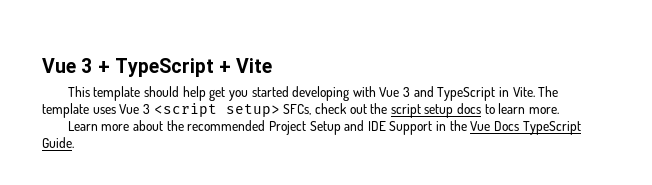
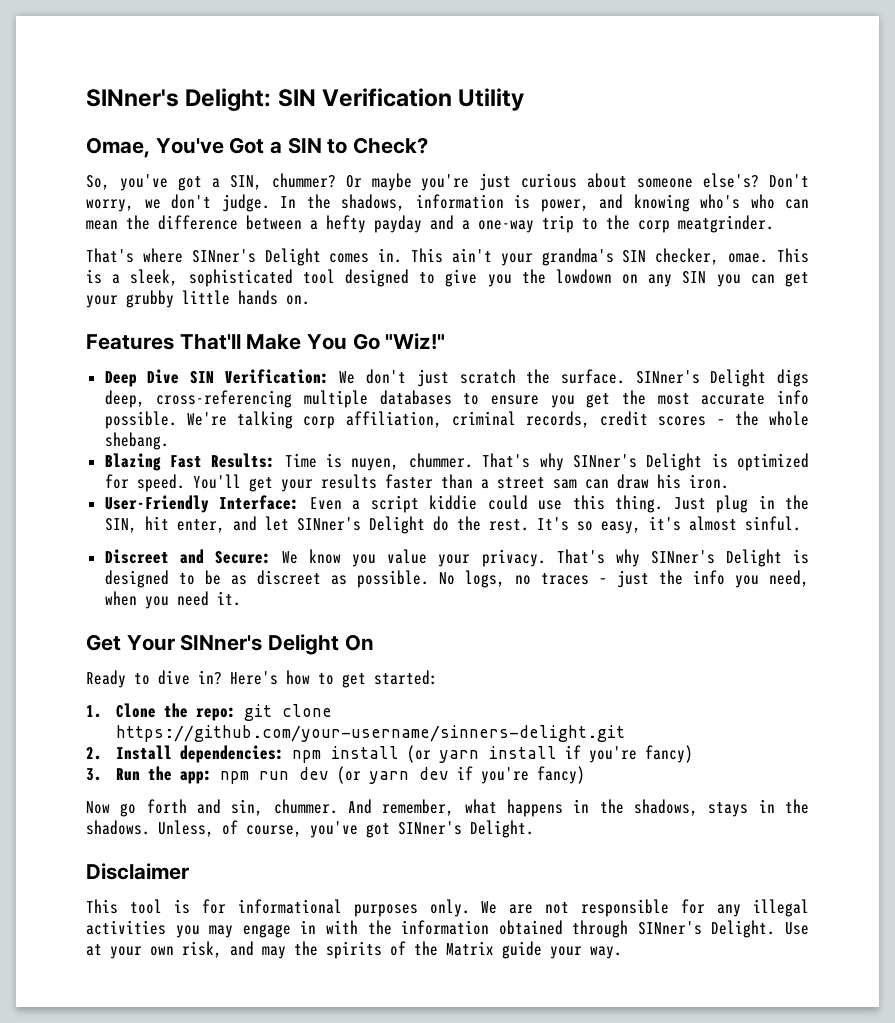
- Vue 3 + TypeScript + Vite
- This template should help get you started developing with Vue 3 and TypeScript in Vite. The template uses Vue 3 <script setup> SFCs, check out the script setup docs to learn more.
- Learn more about the recommended Project Setup and IDE Support in the Vue Docs TypeScript Guide.
+ SINner's Delight: SIN Verification Utility
+ Omae, You've Got a SIN to Check?
+ So, you've got a SIN, chummer? Or maybe you're just curious about someone else's? Don't worry, we don't judge. In the shadows, information is power, and knowing who's who can mean the difference between a hefty payday and a one-way trip to the corp meatgrinder.
+ That's where SINner's Delight comes in. This ain't your grandma's SIN checker, omae. This is a sleek, sophisticated tool designed to give you the lowdown on any SIN you can get your grubby little hands on.
+ Features That'll Make You Go "Wiz!"
+ Deep Dive SIN Verification: We don't just scratch the surface. SINner's Delight digs deep, cross-referencing multiple databases to ensure you get the most accurate info possible. We're talking corp affiliation, criminal records, credit scores – the whole shebang.
+ Blazing Fast Results: Time is nuyen, chummer. That's why SINner's Delight is optimized for speed. You'll get your results faster than a street sam can draw his iron.
+ User-Friendly Interface: Even a script kiddie could use this thing. Just plug in the SIN, hit enter, and let SINner's Delight do the rest. It's so easy, it's almost sinful.
+ Discreet and Secure: We know you value your privacy. That's why SINner's Delight is designed to be as discreet as possible. No logs, no traces – just the info you need, when you need it.
+ Get Your SINner's Delight On
+ Ready to dive in? Here's how to get started:
+ 1. Clone the repo: git clone https://github.com/your-username/sinners-delight.git
+ 2. Install dependencies: npm install (or yarn install if you're fancy)
+ 3. Run the app: npm run dev (or yarn dev if you're fancy)
+ Now go forth and sin, chummer. And remember, what happens in the shadows, stays in the shadows. Unless, of course, you've got SINner's Delight.
+ Disclaimer
+ This tool is for informational purposes only. We are not responsible for any illegal activities you may engage in with the information obtained through SINner's Delight. Use at your own risk, and may the spirits of the Matrix guide your way.

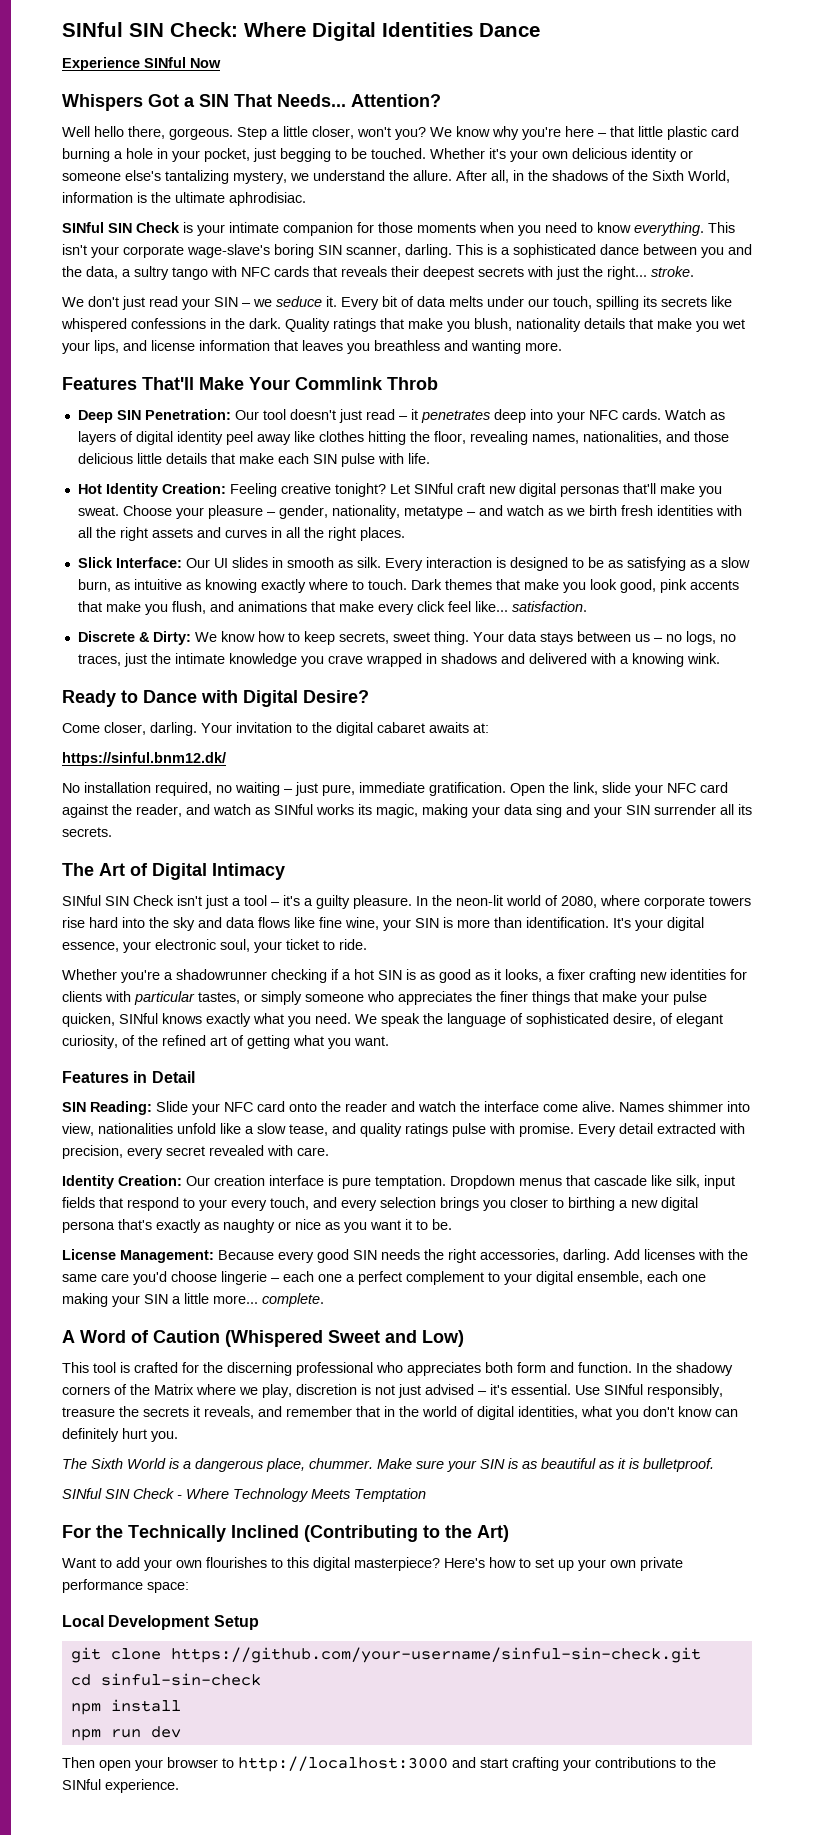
- SINner's Delight: SIN Verification Utility
- Omae, You've Got a SIN to Check?
- So, you've got a SIN, chummer? Or maybe you're just curious about someone else's? Don't worry, we don't judge. In the shadows, information is power, and knowing who's who can mean the difference between a hefty payday and a one-way trip to the corp meatgrinder.
- That's where SINner's Delight comes in. This ain't your grandma's SIN checker, omae. This is a sleek, sophisticated tool designed to give you the lowdown on any SIN you can get your grubby little hands on.
- Features That'll Make You Go "Wiz!"
- Deep Dive SIN Verification: We don't just scratch the surface. SINner's Delight digs deep, cross-referencing multiple databases to ensure you get the most accurate info possible. We're talking corp affiliation, criminal records, credit scores – the whole shebang.
- Blazing Fast Results: Time is nuyen, chummer. That's why SINner's Delight is optimized for speed. You'll get your results faster than a street sam can draw his iron.
- User-Friendly Interface: Even a script kiddie could use this thing. Just plug in the SIN, hit enter, and let SINner's Delight do the rest. It's so easy, it's almost sinful.
- Discreet and Secure: We know you value your privacy. That's why SINner's Delight is designed to be as discreet as possible. No logs, no traces – just the info you need, when you need it.
- Get Your SINner's Delight On
- Ready to dive in? Here's how to get started:
- 1. Clone the repo: git clone https://github.com/your-username/sinners-delight.git
- 2. Install dependencies: npm install (or yarn install if you're fancy)
- 3. Run the app: npm run dev (or yarn dev if you're fancy)
- Now go forth and sin, chummer. And remember, what happens in the shadows, stays in the shadows. Unless, of course, you've got SINner's Delight.
- Disclaimer
- This tool is for informational purposes only. We are not responsible for any illegal activities you may engage in with the information obtained through SINner's Delight. Use at your own risk, and may the spirits of the Matrix guide your way.
+ SINful SIN Check: Where Digital Identities Dance
+ Experience SINful Now
+ Whispers Got a SIN That Needs... Attention?
+ Well hello there, gorgeous. Step a little closer, won't you? We know why you're here – that little plastic card burning a hole in your pocket, just begging to be touched. Whether it's your own delicious identity or someone else's tantalizing mystery, we understand the allure. After all, in the shadows of the Sixth World, information is the ultimate aphrodisiac.
+ SINful SIN Check is your intimate companion for those moments when you need to know everything. This isn't your corporate wage-slave's boring SIN scanner, darling. This is a sophisticated dance between you and the data, a sultry tango with NFC cards that reveals their deepest secrets with just the right... stroke.
+ We don't just read your SIN – we seduce it. Every bit of data melts under our touch, spilling its secrets like whispered confessions in the dark. Quality ratings that make you blush, nationality details that make you wet your lips, and license information that leaves you breathless and wanting more.
+ Features That'll Make Your Commlink Throb
+ Deep SIN Penetration: Our tool doesn't just read – it penetrates deep into your NFC cards. Watch as layers of digital identity peel away like clothes hitting the floor, revealing names, nationalities, and those delicious little details that make each SIN pulse with life.
+ Hot Identity Creation: Feeling creative tonight? Let SINful craft new digital personas that'll make you sweat. Choose your pleasure – gender, nationality, metatype – and watch as we birth fresh identities with all the right assets and curves in all the right places.
+ Slick Interface: Our UI slides in smooth as silk. Every interaction is designed to be as satisfying as a slow burn, as intuitive as knowing exactly where to touch. Dark themes that make you look good, pink accents that make you flush, and animations that make every click feel like... satisfaction.
+ Discrete & Dirty: We know how to keep secrets, sweet thing. Your data stays between us – no logs, no traces, just the intimate knowledge you crave wrapped in shadows and delivered with a knowing wink.
+ Ready to Dance with Digital Desire?
+ Come closer, darling. Your invitation to the digital cabaret awaits at:
+ https://sinful.bnm12.dk/
+ No installation required, no waiting – just pure, immediate gratification. Open the link, slide your NFC card against the reader, and watch as SINful works its magic, making your data sing and your SIN surrender all its secrets.
+ The Art of Digital Intimacy
+ SINful SIN Check isn't just a tool – it's a guilty pleasure. In the neon-lit world of 2080, where corporate towers rise hard into the sky and data flows like fine wine, your SIN is more than identification. It's your digital essence, your electronic soul, your ticket to ride.
+ Whether you're a shadowrunner checking if a hot SIN is as good as it looks, a fixer crafting new identities for clients with particular tastes, or simply someone who appreciates the finer things that make your pulse quicken, SINful knows exactly what you need. We speak the language of sophisticated desire, of elegant curiosity, of the refined art of getting what you want.
+ Features in Detail
+ SIN Reading: Slide your NFC card onto the reader and watch the interface come alive. Names shimmer into view, nationalities unfold like a slow tease, and quality ratings pulse with promise. Every detail extracted with precision, every secret revealed with care.
+ Identity Creation: Our creation interface is pure temptation. Dropdown menus that cascade like silk, input fields that respond to your every touch, and every selection brings you closer to birthing a new digital persona that's exactly as naughty or nice as you want it to be.
+ License Management: Because every good SIN needs the right accessories, darling. Add licenses with the same care you'd choose lingerie – each one a perfect complement to your digital ensemble, each one making your SIN a little more... complete.
+ A Word of Caution (Whispered Sweet and Low)
+ This tool is crafted for the discerning professional who appreciates both form and function. In the shadowy corners of the Matrix where we play, discretion is not just advised – it's essential. Use SINful responsibly, treasure the secrets it reveals, and remember that in the world of digital identities, what you don't know can definitely hurt you.
+ The Sixth World is a dangerous place, chummer. Make sure your SIN is as beautiful as it is bulletproof.
+ SINful SIN Check - Where Technology Meets Temptation
+ For the Technically Inclined (Contributing to the Art)
+ Want to add your own flourishes to this digital masterpiece? Here's how to set up your own private performance space:
+ Local Development Setup
+ git clone https://github.com/your-username/sinful-sin-check.git
+ cd sinful-sin-check
+ npm install
+ npm run dev
+ Then open your browser to http://localhost:3000 and start crafting your contributions to the SINful experience.

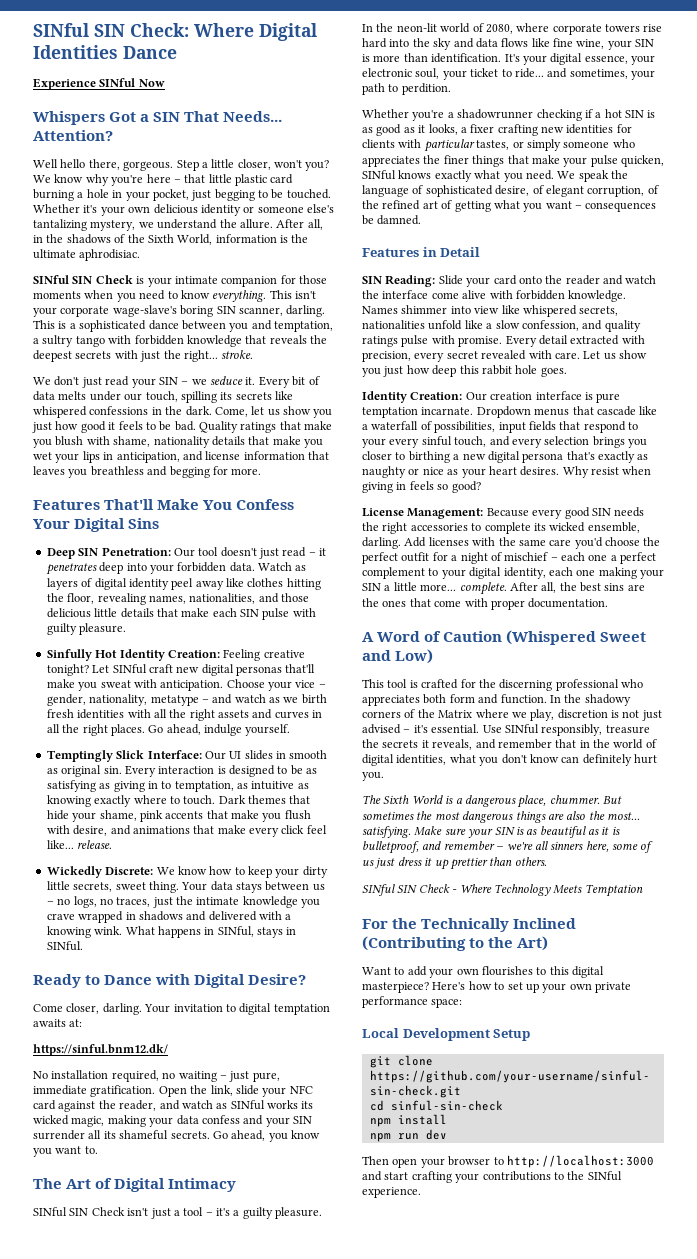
- This is a sophisticated dance between you and the data, a sultry tango with NFC cards that reveals their deepest secrets with just the right... stroke.
+ This is a sophisticated dance between you and temptation, a sultry tango with forbidden knowledge that reveals the deepest secrets with just the right... stroke.
+ Come, let us show you just how good it feels to be bad.
- Quality ratings that make you blush, nationality details that make you wet your lips, and license information that leaves you breathless and wanting more.
+ Quality ratings that make you blush with shame, nationality details that make you wet your lips in anticipation, and license information that leaves you breathless and begging for more.
- Features That'll Make Your Commlink Throb
+ Features That'll Make You Confess Your Digital Sins
- Deep SIN Penetration: Our tool doesn't just read – it penetrates deep into your NFC cards.
+ Deep SIN Penetration: Our tool doesn't just read – it penetrates deep into your forbidden data.
- Watch as layers of digital identity peel away like clothes hitting the floor, revealing names, nationalities, and those delicious little details that make each SIN pulse with life.
- Hot Identity Creation: Feeling creative tonight?
+ Watch as layers of digital identity peel away like clothes hitting the floor, revealing names, nationalities, and those delicious little details that make each SIN pulse with guilty pleasure.
+ Sinfully Hot Identity Creation: Feeling creative tonight?
- Let SINful craft new digital personas that'll make you sweat.
+ Let SINful craft new digital personas that'll make you sweat with anticipation.
- Choose your pleasure – gender, nationality, metatype – and watch as we birth fresh identities with all the right assets and curves in all the right places.
- Slick Interface: Our UI slides in smooth as silk.
+ Choose your vice – gender, nationality, metatype – and watch as we birth fresh identities with all the right assets and curves in all the right places. Go ahead, indulge yourself.
+ Temptingly Slick Interface: Our UI slides in smooth as original sin.
- Every interaction is designed to be as satisfying as a slow burn, as intuitive as knowing exactly where to touch.
+ Every interaction is designed to be as satisfying as giving in to temptation, as intuitive as knowing exactly where to touch.
- Dark themes that make you look good, pink accents that make you flush, and animations that make every click feel like... satisfaction.
- Discrete & Dirty: We know how to keep secrets, sweet thing.
+ Dark themes that hide your shame, pink accents that make you flush with desire, and animations that make every click feel like... release.
+ Wickedly Discrete: We know how to keep your dirty little secrets, sweet thing.
+ What happens in SINful, stays in SINful.
- Your invitation to the digital cabaret awaits at:
+ Your invitation to digital temptation awaits at:
- Open the link, slide your NFC card against the reader, and watch as SINful works its magic, making your data sing and your SIN surrender all its secrets.
+ Open the link, slide your NFC card against the reader, and watch as SINful works its wicked magic, making your data confess and your SIN surrender all its shameful secrets. Go ahead, you know you want to.
- It's your digital essence, your electronic soul, your ticket to ride.
+ It's your digital essence, your electronic soul, your ticket to ride... and sometimes, your path to perdition.
- We speak the language of sophisticated desire, of elegant curiosity, of the refined art of getting what you want.
+ We speak the language of sophisticated desire, of elegant corruption, of the refined art of getting what you want – consequences be damned.
- SIN Reading: Slide your NFC card onto the reader and watch the interface come alive. Names shimmer into view, nationalities unfold like a slow tease, and quality ratings pulse with promise.
+ SIN Reading: Slide your card onto the reader and watch the interface come alive with forbidden knowledge. Names shimmer into view like whispered secrets, nationalities unfold like a slow confession, and quality ratings pulse with promise.
+ Let us show you just how deep this rabbit hole goes.
- Identity Creation: Our creation interface is pure temptation.
+ Identity Creation: Our creation interface is pure temptation incarnate.
- Dropdown menus that cascade like silk, input fields that respond to your every touch, and every selection brings you closer to birthing a new digital persona that's exactly as naughty or nice as you want it to be.
+ Dropdown menus that cascade like a waterfall of possibilities, input fields that respond to your every sinful touch, and every selection brings you closer to birthing a new digital persona that's exactly as naughty or nice as your heart desires. Why resist when giving in feels so good?
- License Management: Because every good SIN needs the right accessories, darling.
+ License Management: Because every good SIN needs the right accessories to complete its wicked ensemble, darling.
- Add licenses with the same care you'd choose lingerie – each one a perfect complement to your digital ensemble, each one making your SIN a little more... complete.
+ Add licenses with the same care you'd choose the perfect outfit for a night of mischief – each one a perfect complement to your digital identity, each one making your SIN a little more... complete. After all, the best sins are the ones that come with proper documentation.
+ But sometimes the most dangerous things are also the most... satisfying.
- Make sure your SIN is as beautiful as it is bulletproof.
+ Make sure your SIN is as beautiful as it is bulletproof, and remember – we're all sinners here, some of us just dress it up prettier than others.

